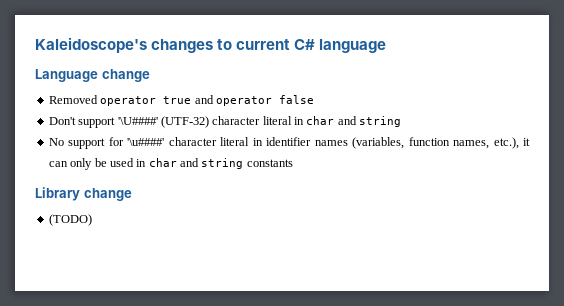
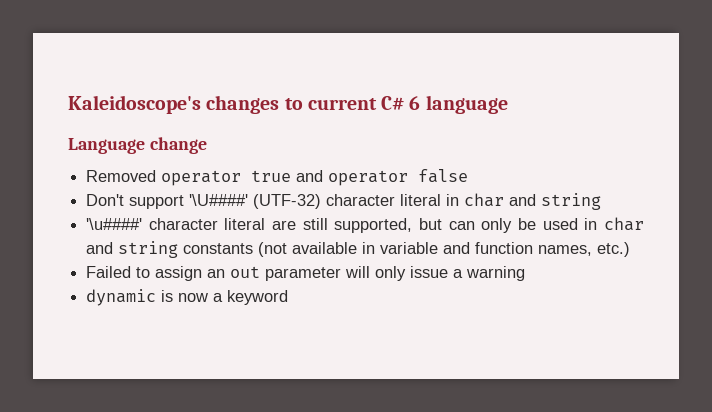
- Kaleidoscope's changes to current C# language
+ Kaleidoscope's changes to current C# 6 language
- No support for '\u####' character literal in identifier names (variables, function names, etc.), it can only be used in char and string constants
- Library change
- (TODO)
+ '\u####' character literal are still supported, but can only be used in char and string constants (not available in variable and function names, etc.)
+ Failed to assign an out parameter will only issue a warning
+ dynamic is now a keyword

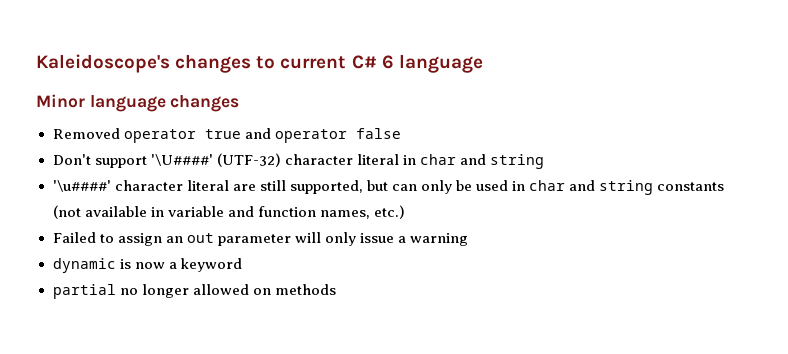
- Language change
+ Minor language changes
+ partial no longer allowed on methods

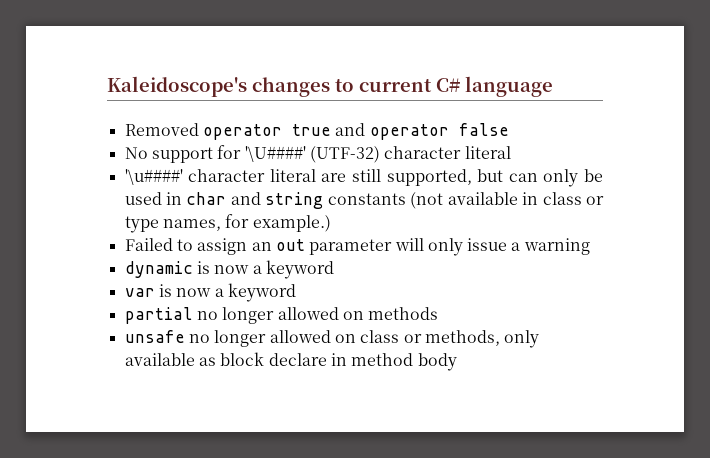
- Kaleidoscope's changes to current C# 6 language
- Minor language changes
+ Kaleidoscope's changes to current C# language
- Don't support '\U####' (UTF-32) character literal in char and string
+ No support for '\U####' (UTF-32) character literal
- '\u####' character literal are still supported, but can only be used in char and string constants (not available in variable and function names, etc.)
+ '\u####' character literal are still supported, but can only be used in char and string constants (not available in class or type names, for example.)
+ var is now a keyword
+ unsafe no longer allowed on class or methods, only available as block declare in method body

